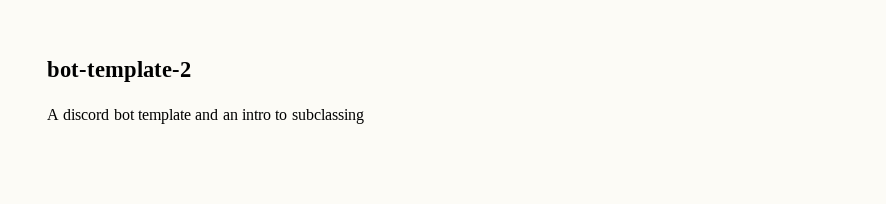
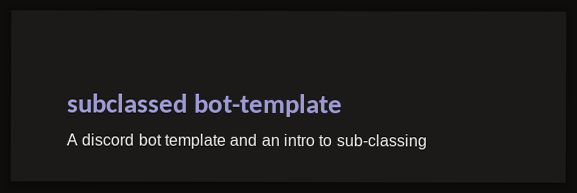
- bot-template-2
+ subclassed bot-template
- A discord bot template and an intro to subclassing
+ A discord bot template and an intro to sub-classing

